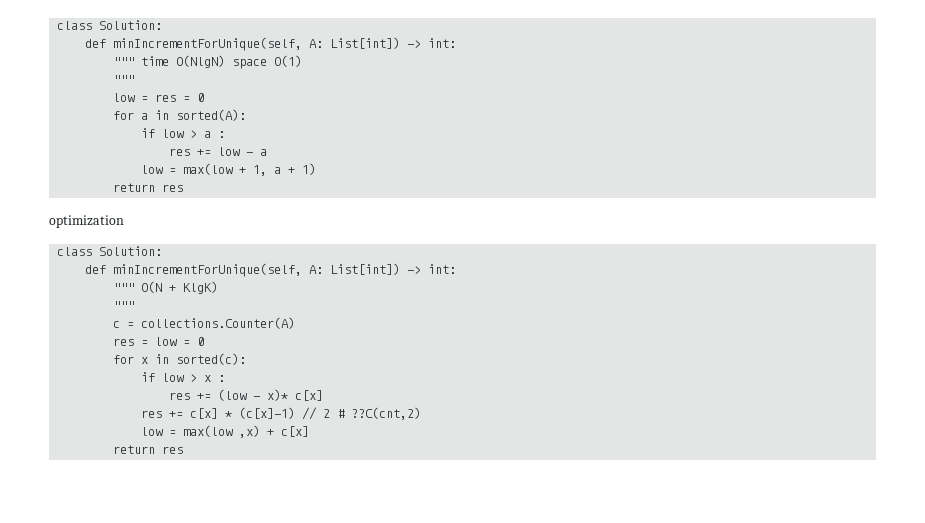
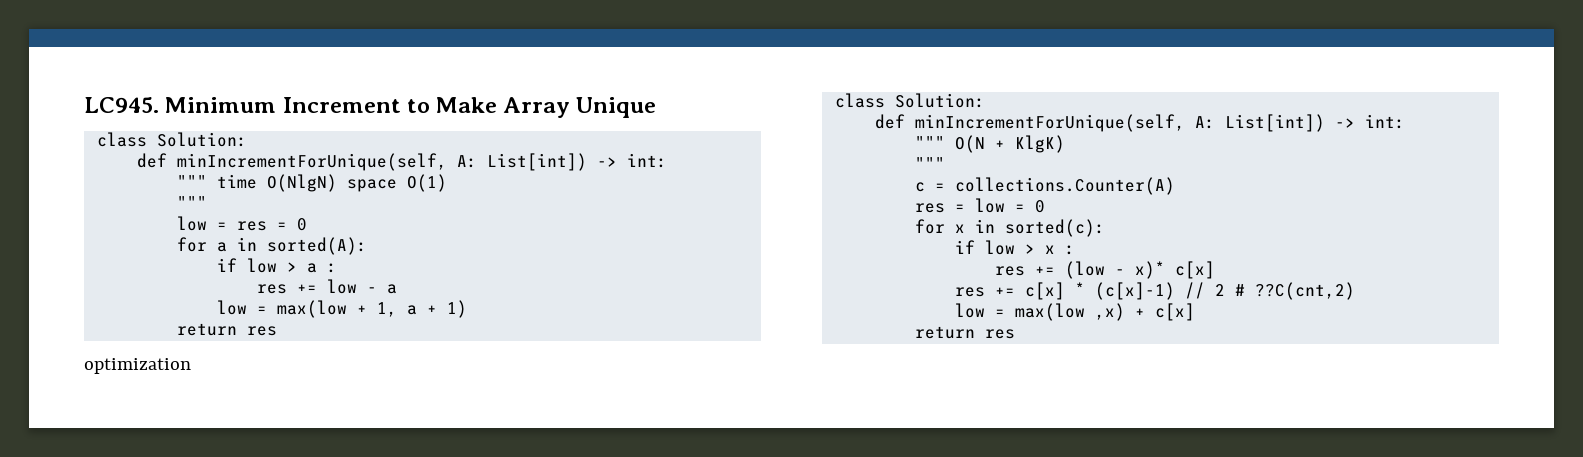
+ LC945. Minimum Increment to Make Array Unique

